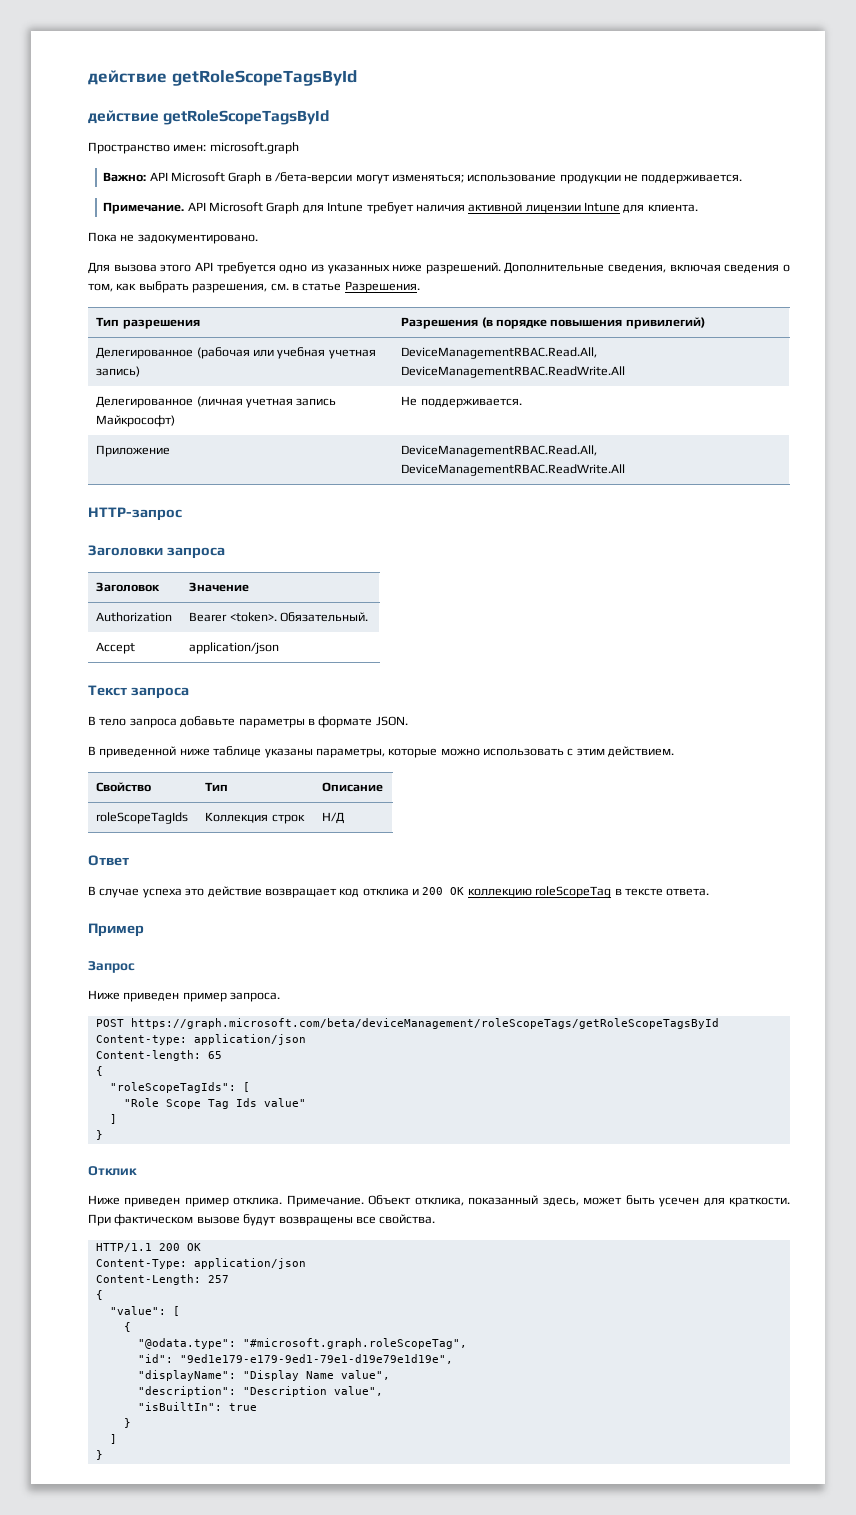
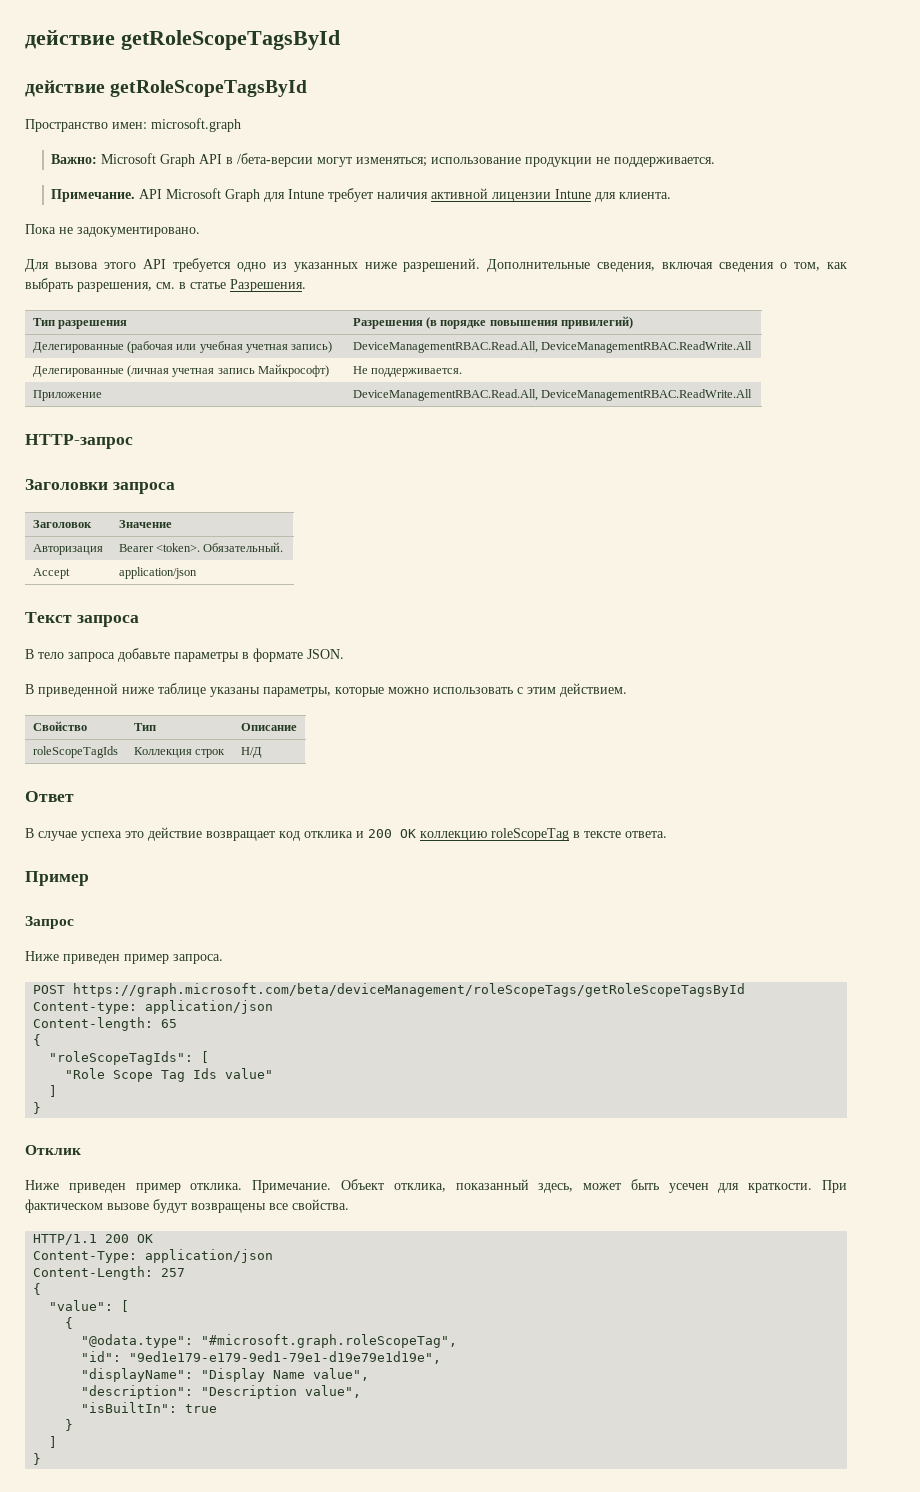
- Важно: API Microsoft Graph в /бета-версии могут изменяться; использование продукции не поддерживается.
+ Важно: Microsoft Graph API в /бета-версии могут изменяться; использование продукции не поддерживается.
- Делегированное (рабочая или учебная учетная запись) | DeviceManagementRBAC.Read.All, DeviceManagementRBAC.ReadWrite.All
+ Делегированные (рабочая или учебная учетная запись) | DeviceManagementRBAC.Read.All, DeviceManagementRBAC.ReadWrite.All
- Делегированное (личная учетная запись Майкрософт) | Не поддерживается.
+ Делегированные (личная учетная запись Майкрософт) | Не поддерживается.
- Authorization | Bearer <token>. Обязательный.
+ Авторизация | Bearer <token>. Обязательный.

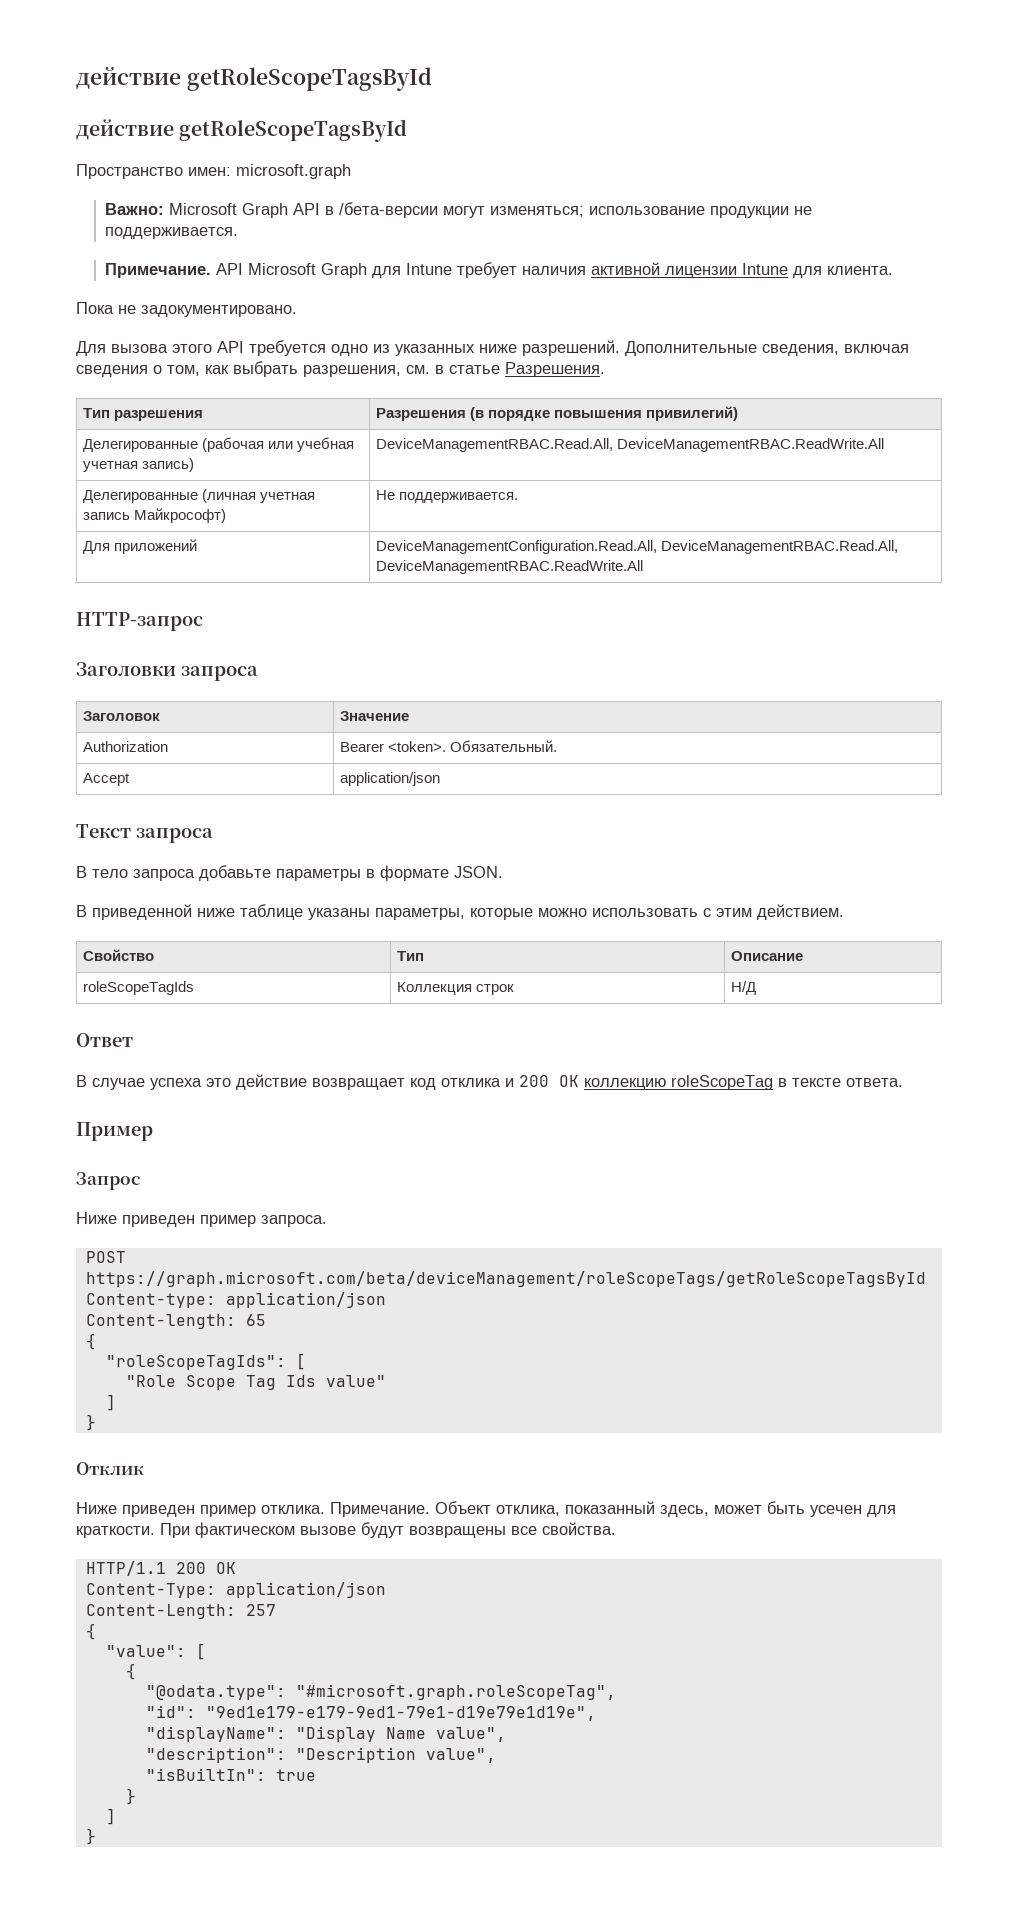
- Приложение | DeviceManagementRBAC.Read.All, DeviceManagementRBAC.ReadWrite.All
+ Для приложений | DeviceManagementConfiguration.Read.All, DeviceManagementRBAC.Read.All, DeviceManagementRBAC.ReadWrite.All
- Авторизация | Bearer <token>. Обязательный.
+ Authorization | Bearer <token>. Обязательный.

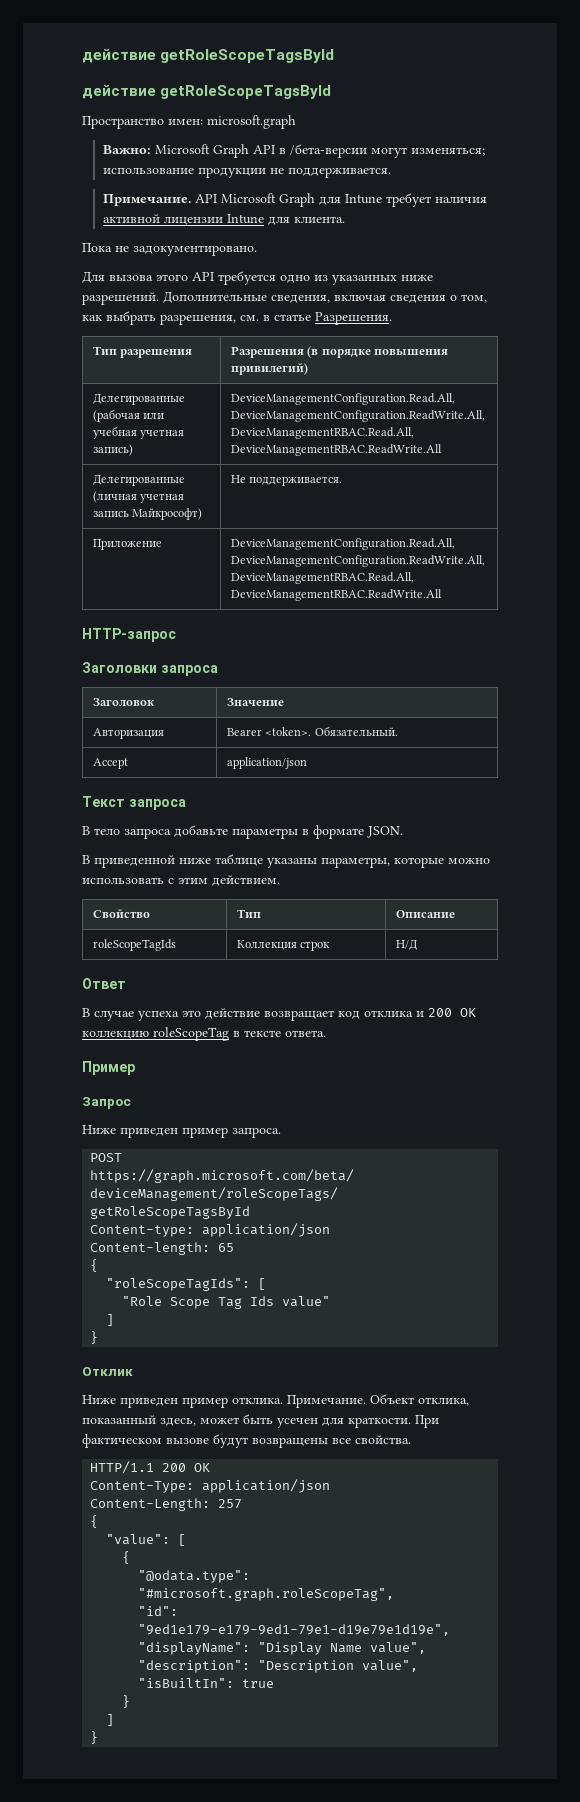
- Делегированные (рабочая или учебная учетная запись) | DeviceManagementRBAC.Read.All, DeviceManagementRBAC.ReadWrite.All
+ Делегированные (рабочая или учебная учетная запись) | DeviceManagementConfiguration.Read.All, DeviceManagementConfiguration.ReadWrite.All, DeviceManagementRBAC.Read.All, DeviceManagementRBAC.ReadWrite.All
- Для приложений | DeviceManagementConfiguration.Read.All, DeviceManagementRBAC.Read.All, DeviceManagementRBAC.ReadWrite.All
+ Приложение | DeviceManagementConfiguration.Read.All, DeviceManagementConfiguration.ReadWrite.All, DeviceManagementRBAC.Read.All, DeviceManagementRBAC.ReadWrite.All
- Authorization | Bearer <token>. Обязательный.
+ Авторизация | Bearer <token>. Обязательный.

